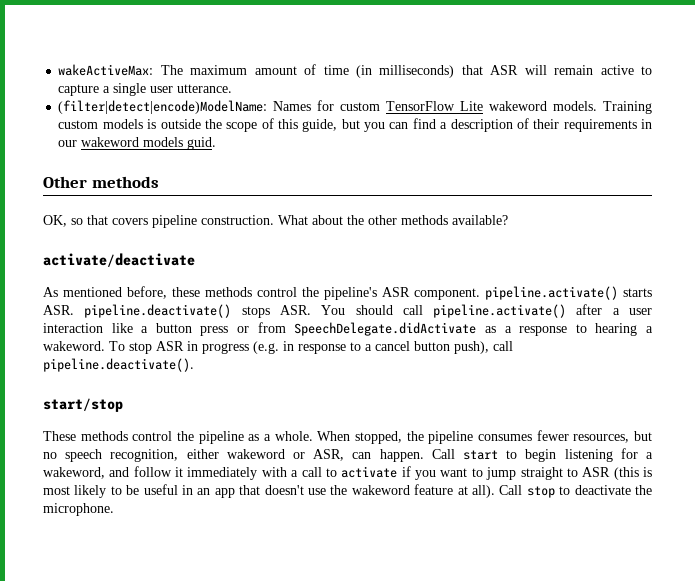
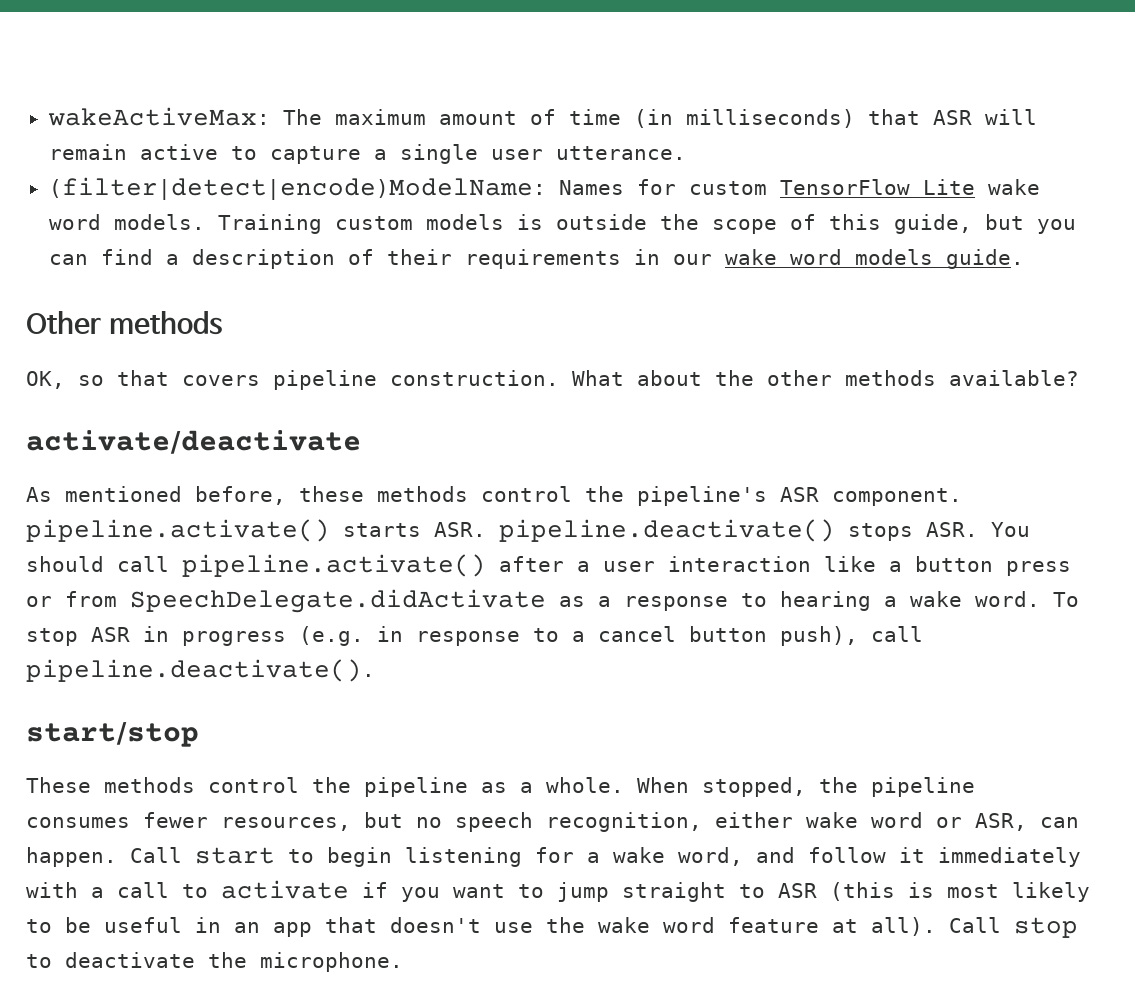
- (filter|detect|encode)ModelName: Names for custom TensorFlow Lite wakeword models.
+ (filter|detect|encode)ModelName: Names for custom TensorFlow Lite wake word models.
- Training custom models is outside the scope of this guide, but you can find a description of their requirements in our wakeword models guid.
+ Training custom models is outside the scope of this guide, but you can find a description of their requirements in our wake word models guide.
- As mentioned before, these methods control the pipeline's ASR component. pipeline.activate() starts ASR. pipeline.deactivate() stops ASR. You should call pipeline.activate() after a user interaction like a button press or from SpeechDelegate.didActivate as a response to hearing a wakeword.
+ As mentioned before, these methods control the pipeline's ASR component. pipeline.activate() starts ASR. pipeline.deactivate() stops ASR. You should call pipeline.activate() after a user interaction like a button press or from SpeechDelegate.didActivate as a response to hearing a wake word.
- When stopped, the pipeline consumes fewer resources, but no speech recognition, either wakeword or ASR, can happen.
+ When stopped, the pipeline consumes fewer resources, but no speech recognition, either wake word or ASR, can happen.
- Call start to begin listening for a wakeword, and follow it immediately with a call to activate if you want to jump straight to ASR (this is most likely to be useful in an app that doesn't use the wakeword feature at all).
+ Call start to begin listening for a wake word, and follow it immediately with a call to activate if you want to jump straight to ASR (this is most likely to be useful in an app that doesn't use the wake word feature at all).

